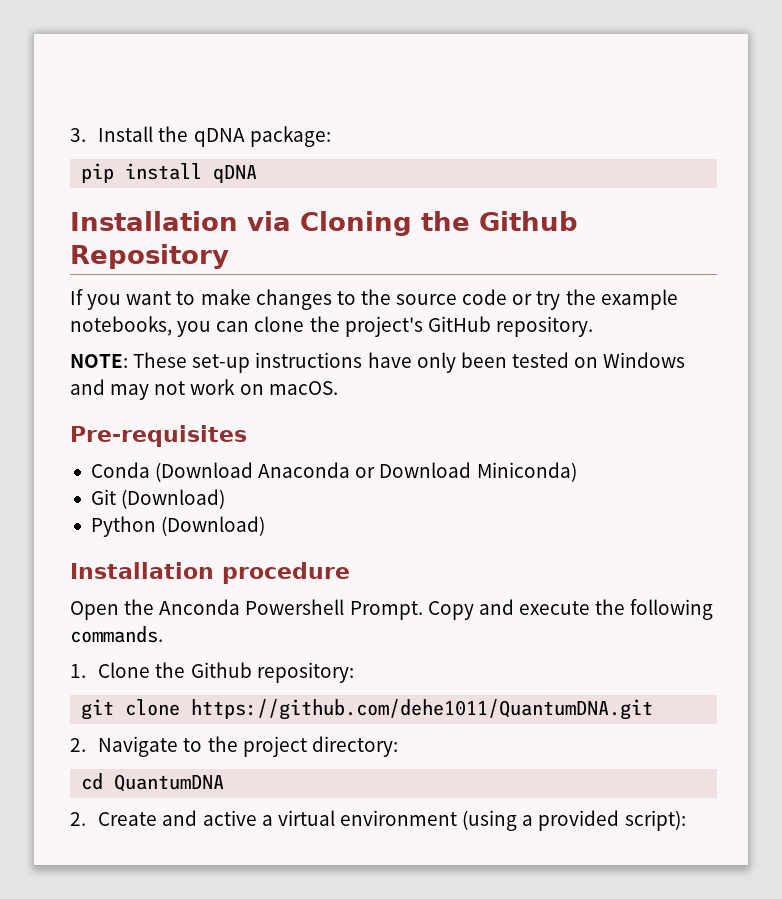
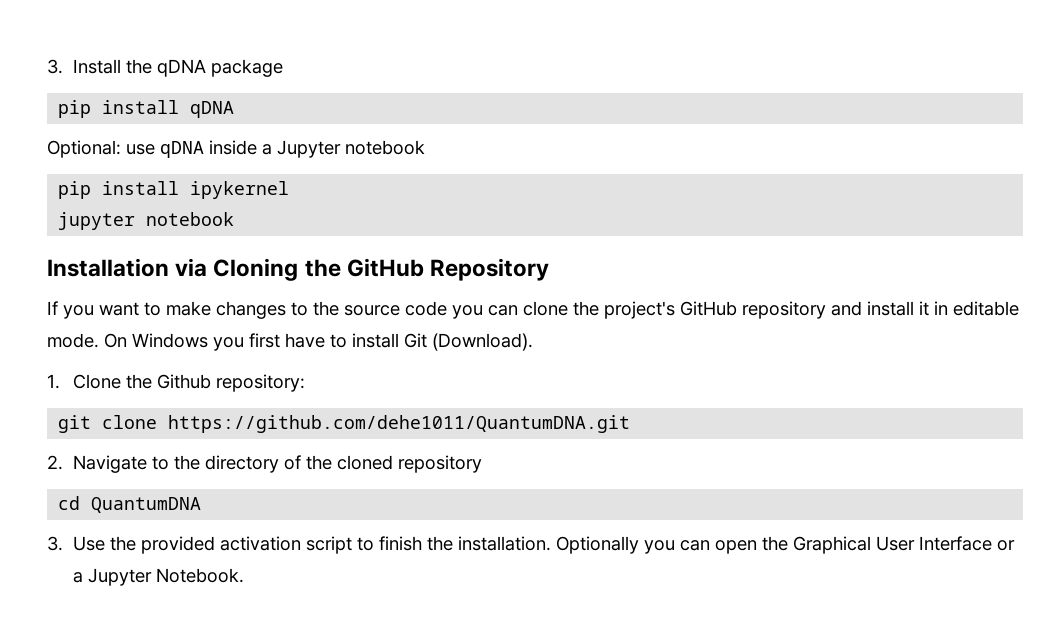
- 3. Install the qDNA package:
+ 3. Install the qDNA package
+ Optional: use qDNA inside a Jupyter notebook
+ pip install ipykernel
+ jupyter notebook
- Installation via Cloning the Github Repository
+ Installation via Cloning the GitHub Repository
- If you want to make changes to the source code or try the example notebooks, you can clone the project's GitHub repository.
- NOTE: These set-up instructions have only been tested on Windows and may not work on macOS.
- Pre-requisites
- Conda (Download Anaconda or Download Miniconda)
- Git (Download)
- Python (Download)
- Installation procedure
- Open the Anconda Powershell Prompt. Copy and execute the following commands.
+ If you want to make changes to the source code you can clone the project's GitHub repository and install it in editable mode. On Windows you first have to install Git (Download).
- 2. Navigate to the project directory:
+ 2. Navigate to the directory of the cloned repository
  cd QuantumDNA
- 2. Create and active a virtual environment (using a provided script):
+ 3. Use the provided activation script to finish the installation. Optionally you can open the Graphical User Interface or a Jupyter Notebook.

